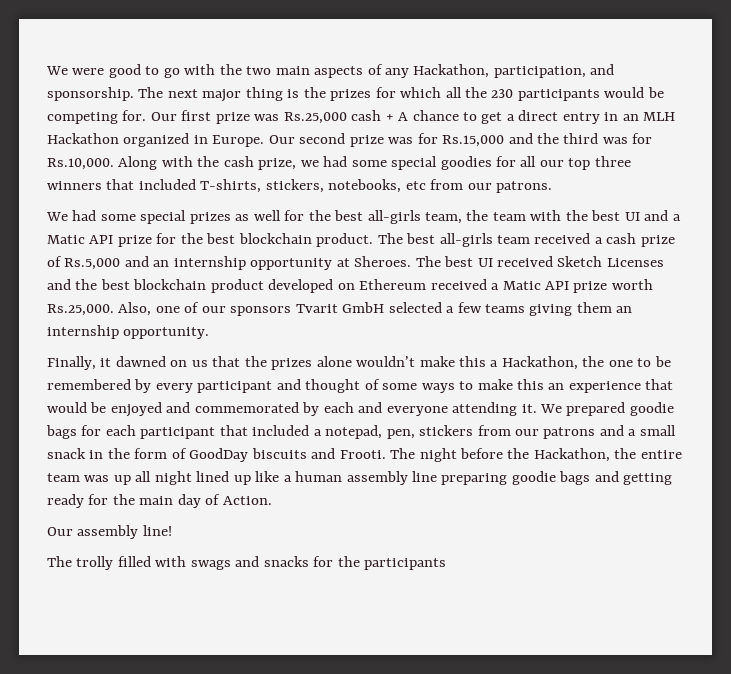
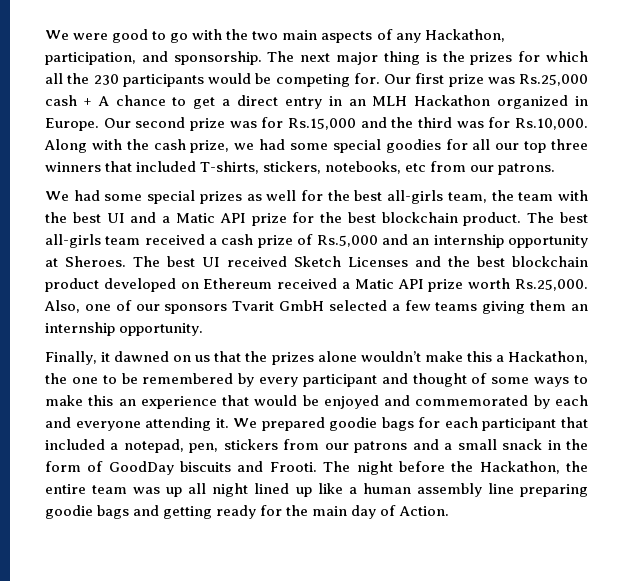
- Our assembly line!
- The trolly filled with swags and snacks for the participants

